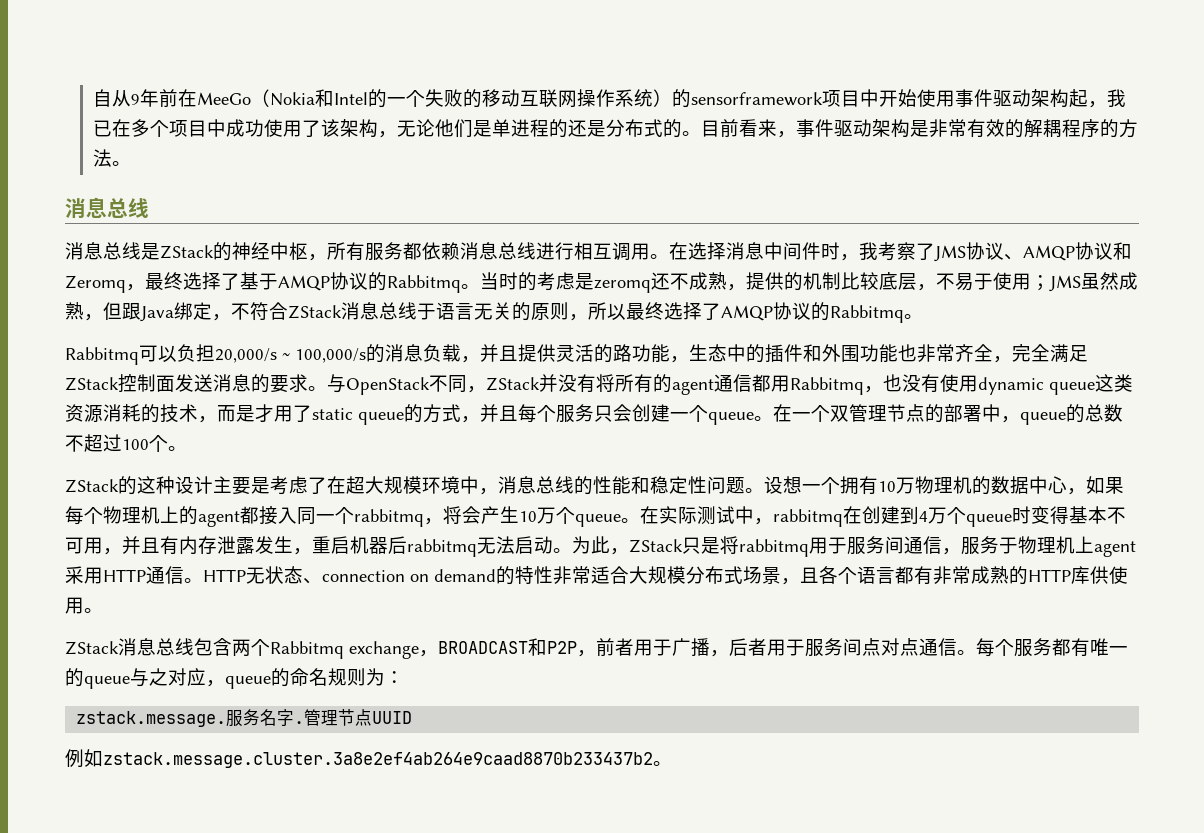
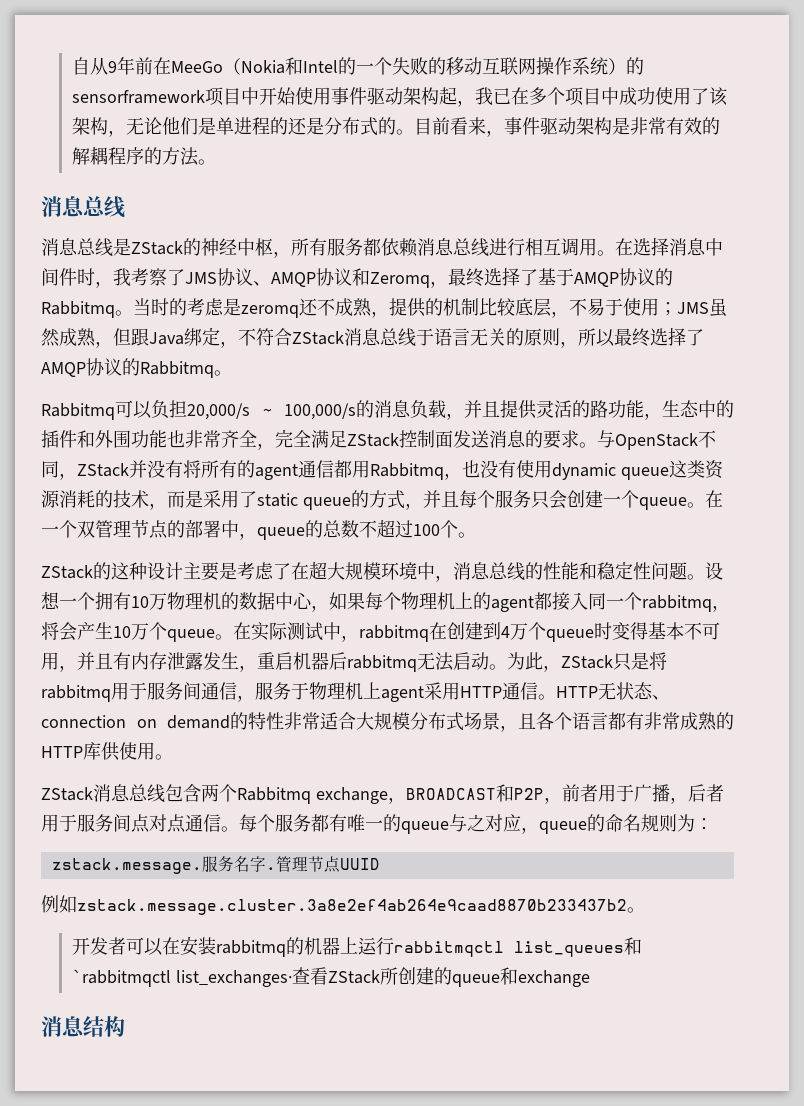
- 与OpenStack不同，ZStack并没有将所有的agent通信都用Rabbitmq，也没有使用dynamic queue这类资源消耗的技术，而是才用了static queue的方式，并且每个服务只会创建一个queue。
+ 与OpenStack不同，ZStack并没有将所有的agent通信都用Rabbitmq，也没有使用dynamic queue这类资源消耗的技术，而是采用了static queue的方式，并且每个服务只会创建一个queue。
+ 开发者可以在安装rabbitmq的机器上运行rabbitmqctl list_queues和`rabbitmqctl list_exchanges·查看ZStack所创建的queue和exchange
+ 消息结构

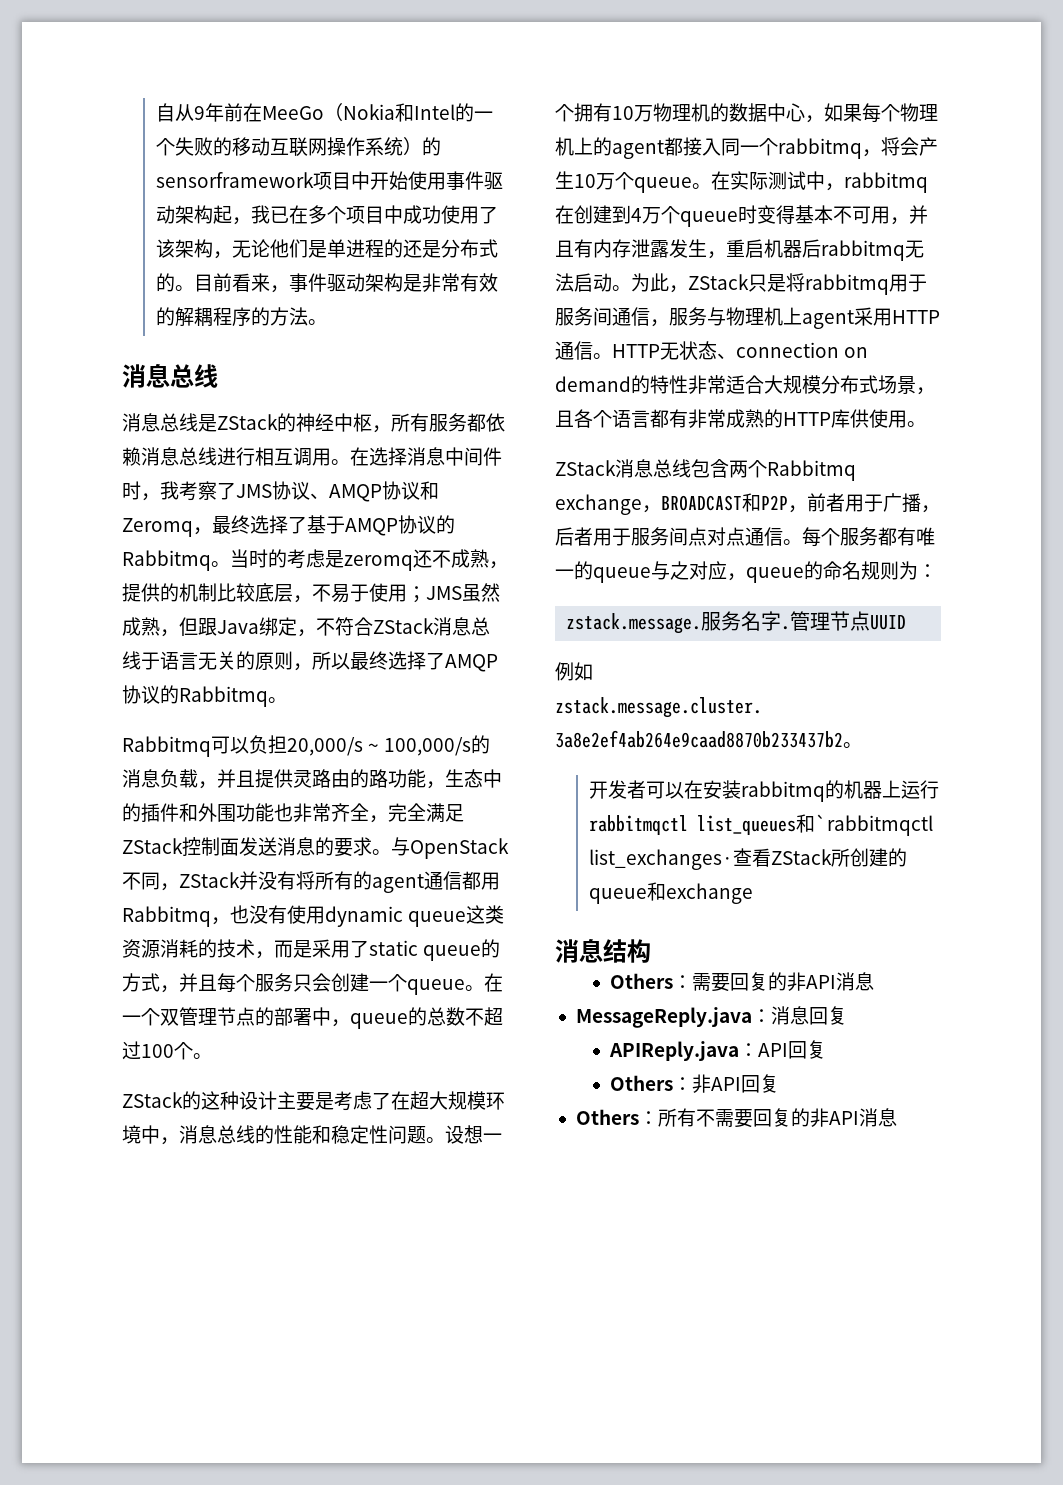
- Rabbitmq可以负担20,000/s ~ 100,000/s的消息负载，并且提供灵活的路功能，生态中的插件和外围功能也非常齐全，完全满足ZStack控制面发送消息的要求。
+ Rabbitmq可以负担20,000/s ~ 100,000/s的消息负载，并且提供灵路由的路功能，生态中的插件和外围功能也非常齐全，完全满足ZStack控制面发送消息的要求。
- 为此，ZStack只是将rabbitmq用于服务间通信，服务于物理机上agent采用HTTP通信。
+ 为此，ZStack只是将rabbitmq用于服务间通信，服务与物理机上agent采用HTTP通信。
+ Others：需要回复的非API消息
+ MessageReply.java：消息回复
+ APIReply.java：API回复
+ Others：非API回复
+ Others：所有不需要回复的非API消息

